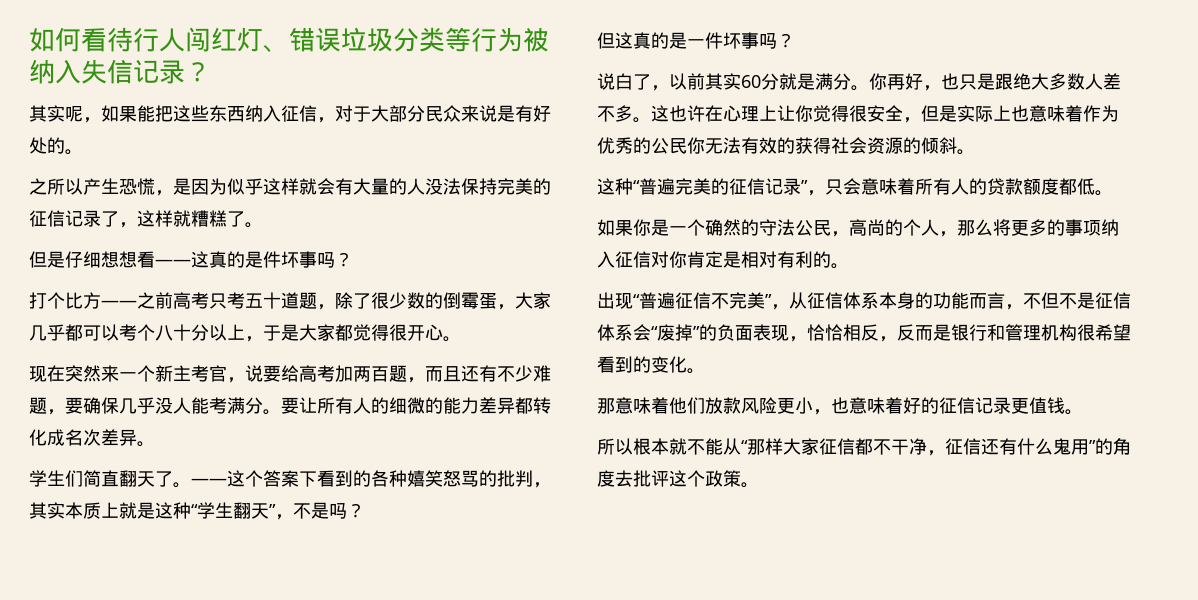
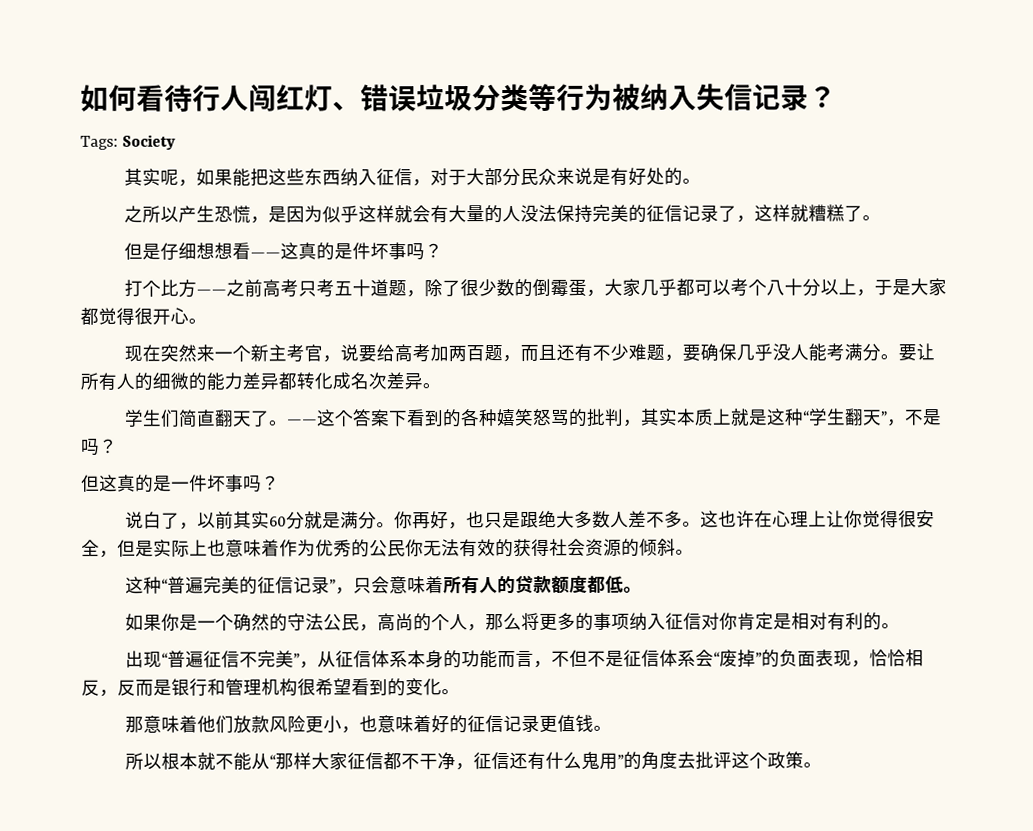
+ Tags: Society

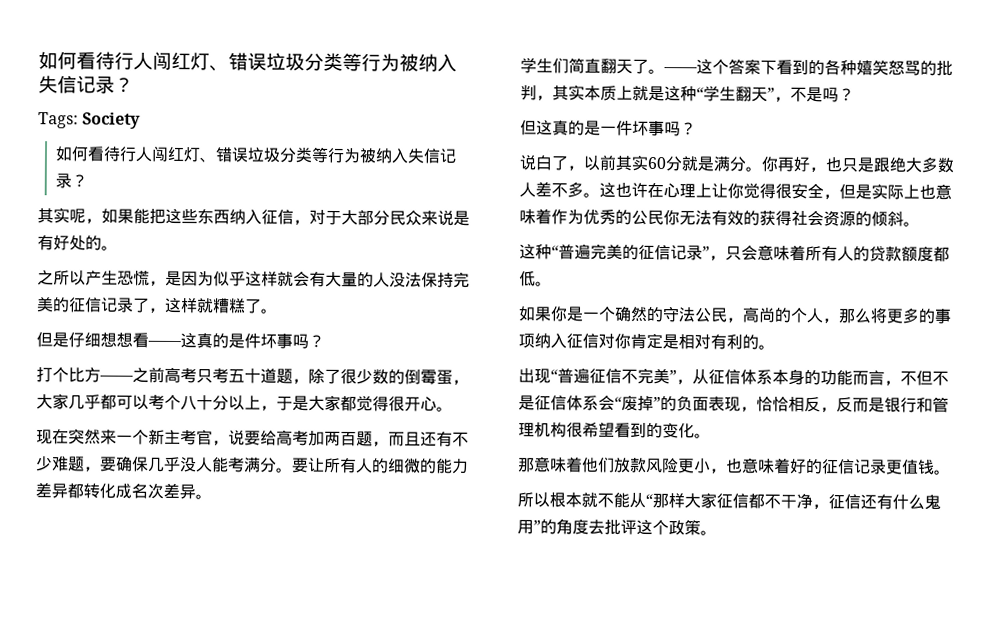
  Tags: Society
+ 如何看待行人闯红灯、错误垃圾分类等行为被纳入失信记录？

